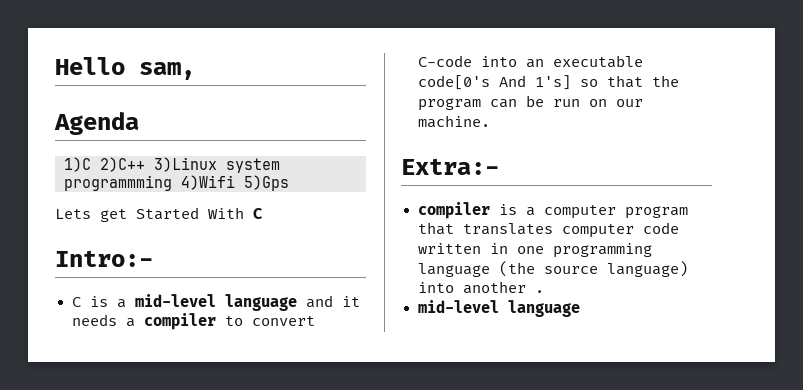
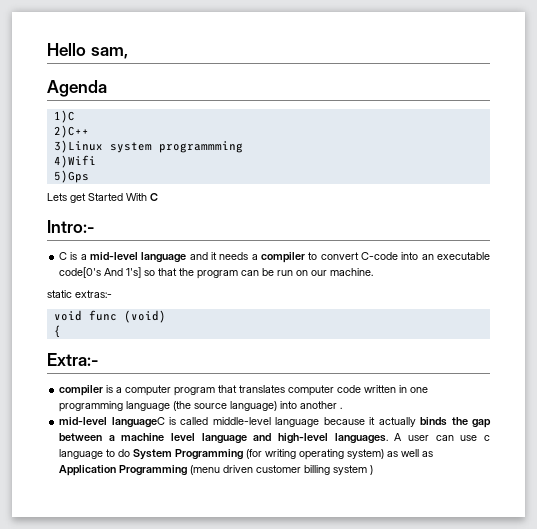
- 1)C 2)C++ 3)Linux system programmming 4)Wifi 5)Gps
+ 1)C
+ 2)C++
+ 3)Linux system programmming
+ 4)Wifi
+ 5)Gps
+ static extras:-
+ void func (void)
+ {
  compiler is a computer program that translates computer code written in one programming language (the source language) into another .
- mid-level language
+ mid-level languageC is called middle-level language because it actually binds the gap between a machine level language and high-level languages. A user can use c language to do System Programming (for writing operating system) as well as Application Programming (menu driven customer billing system )

